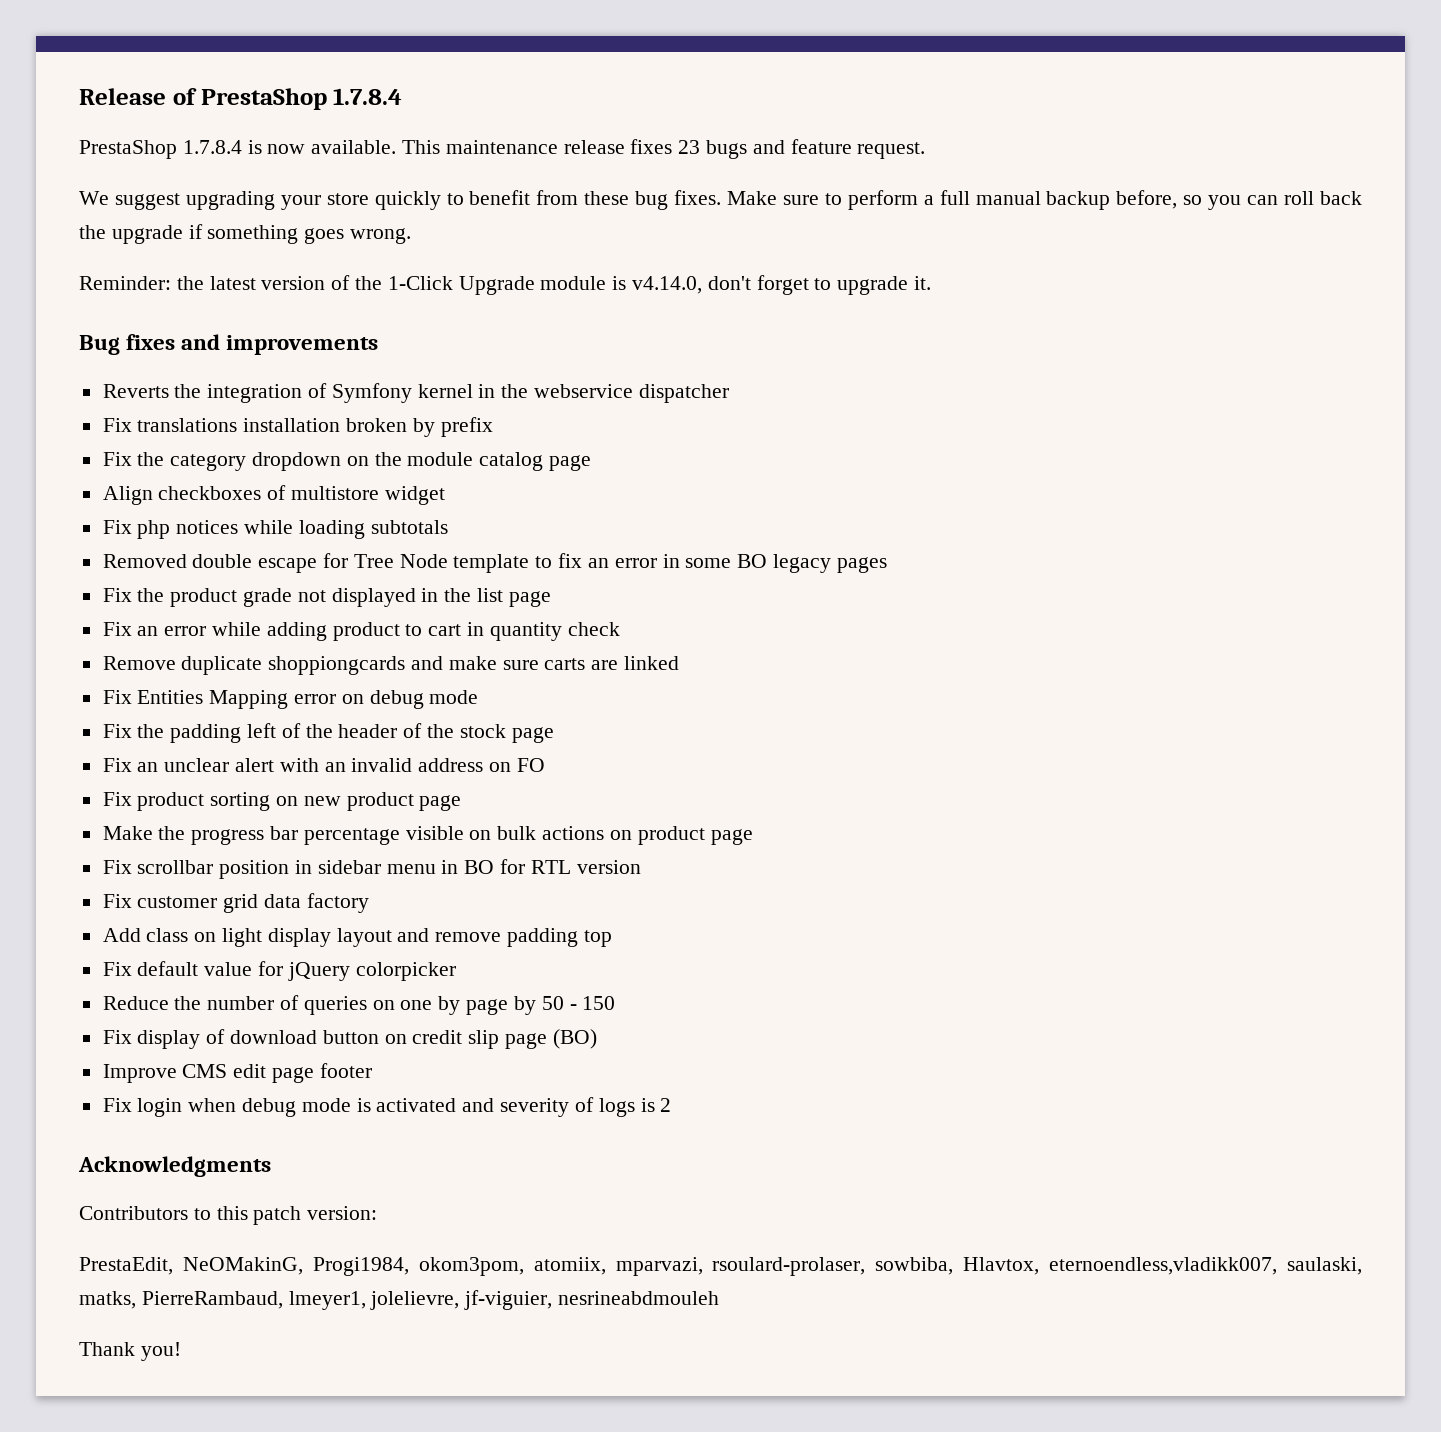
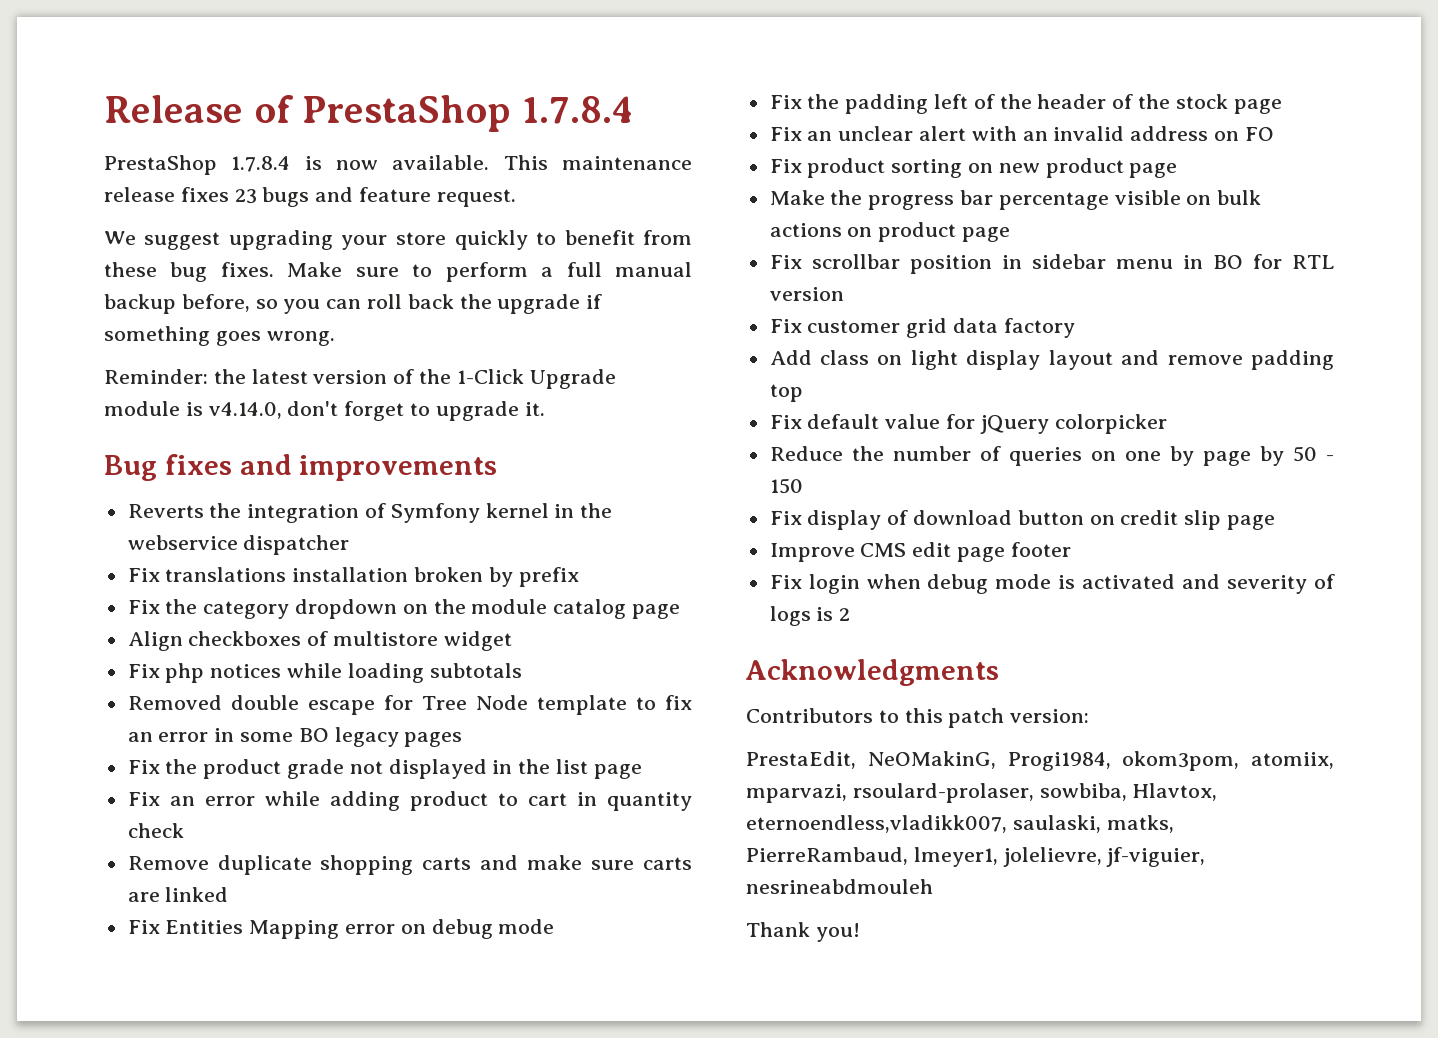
- Remove duplicate shoppiongcards and make sure carts are linked
+ Remove duplicate shopping carts and make sure carts are linked
- Fix display of download button on credit slip page (BO)
+ Fix display of download button on credit slip page

